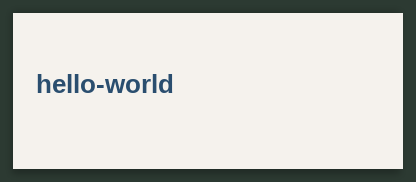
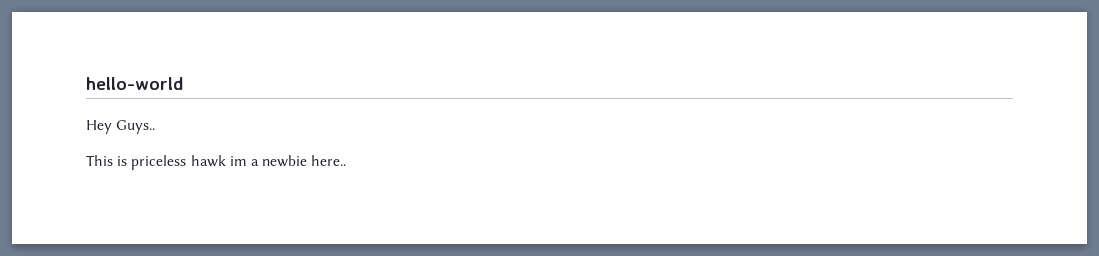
+ Hey Guys..
+ This is priceless hawk im a newbie here..

